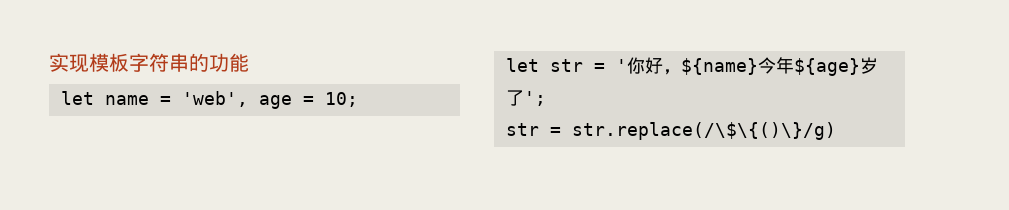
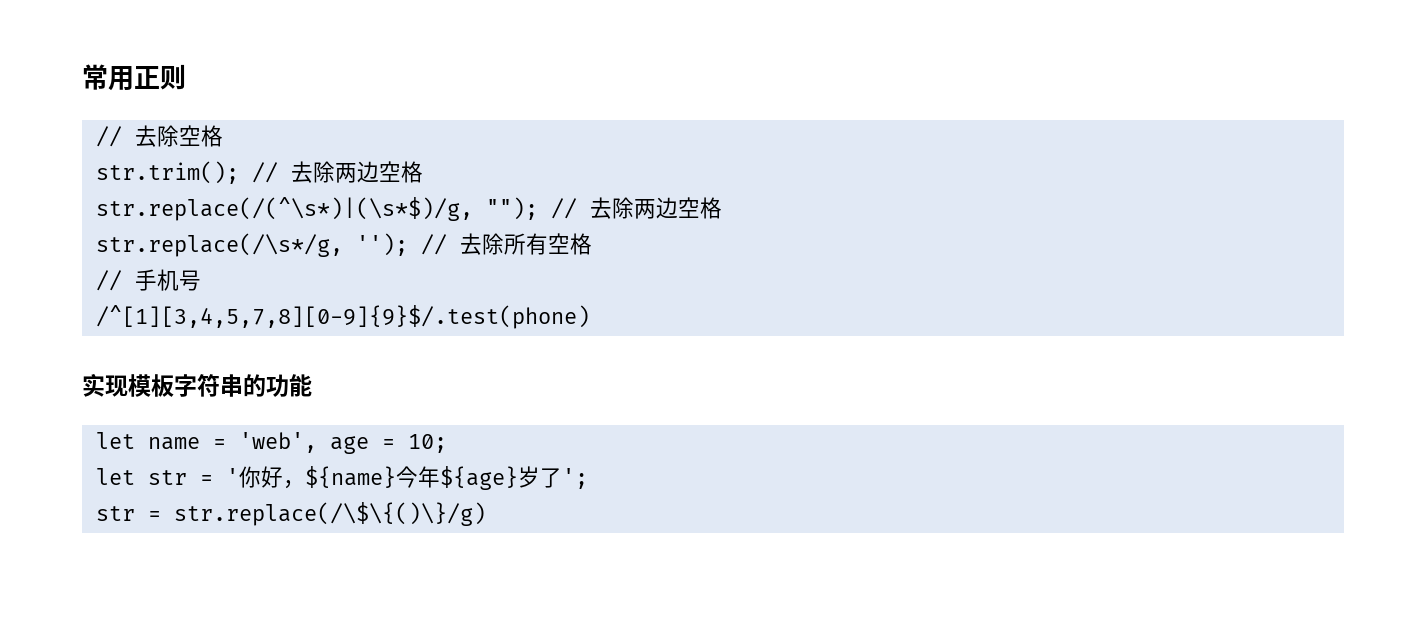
+ 常用正则
+ // 去除空格
+ str.trim(); // 去除两边空格
+ str.replace(/(^\s*)|(\s*$)/g, ""); // 去除两边空格
+ str.replace(/\s*/g, ''); // 去除所有空格
+ // 手机号
+ /^[1][3,4,5,7,8][0-9]{9}$/.test(phone)

